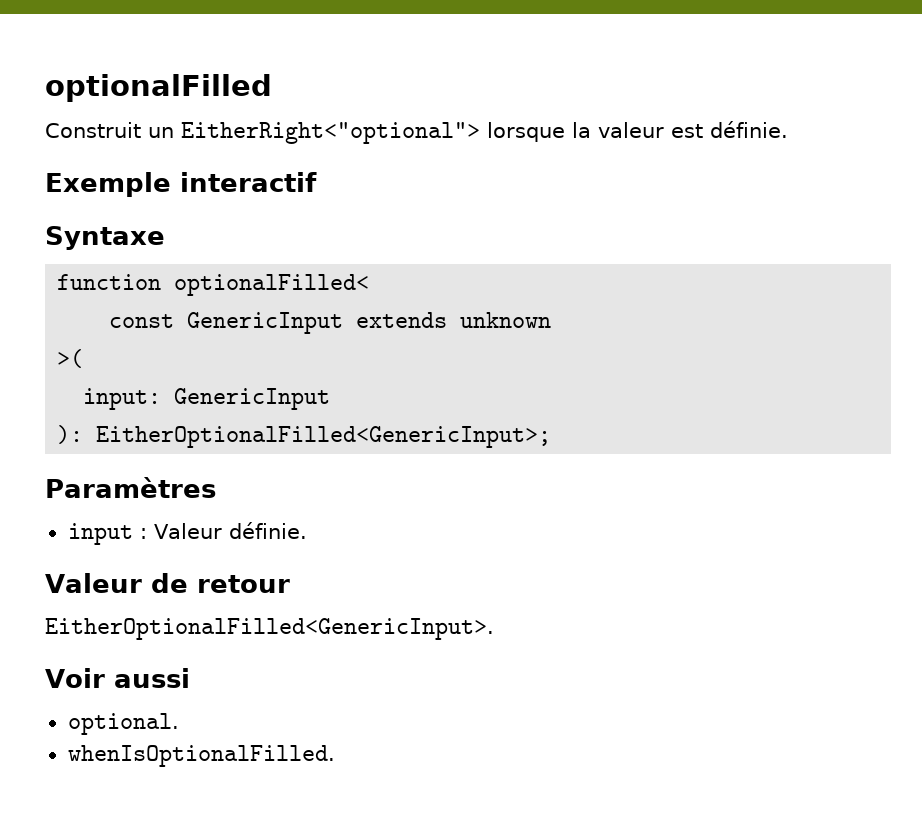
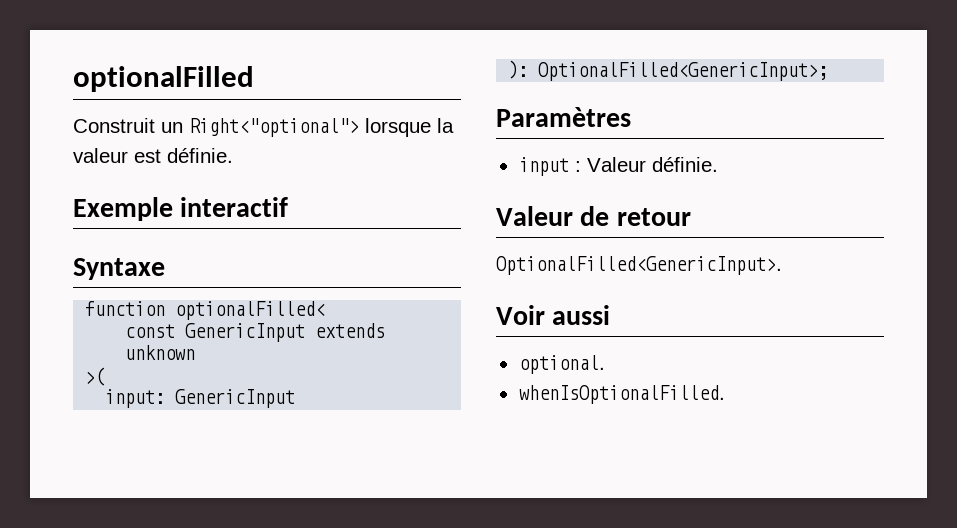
- Construit un EitherRight<"optional"> lorsque la valeur est définie.
+ Construit un Right<"optional"> lorsque la valeur est définie.
- ): EitherOptionalFilled<GenericInput>;
+ ): OptionalFilled<GenericInput>;
- EitherOptionalFilled<GenericInput>.
+ OptionalFilled<GenericInput>.

